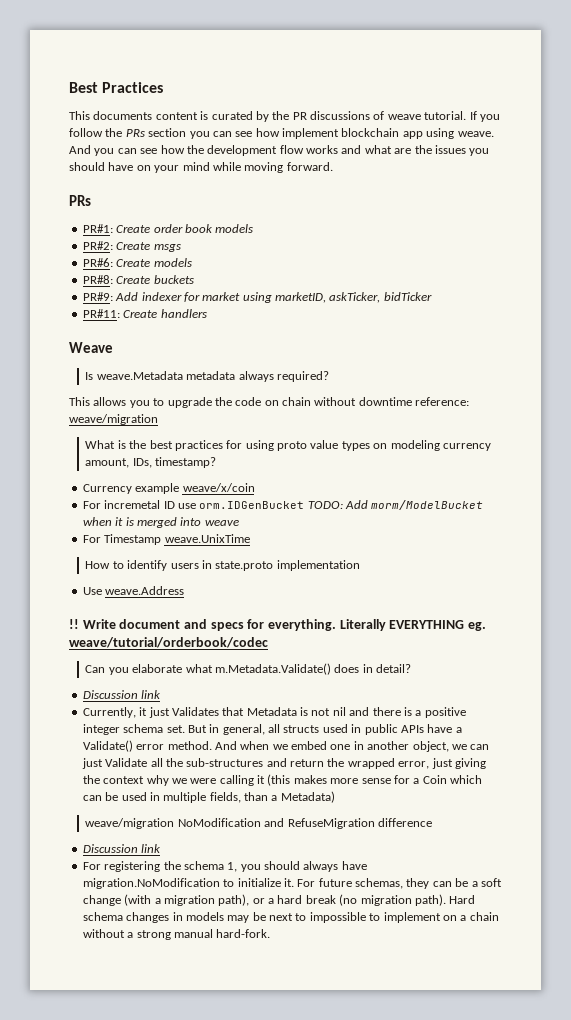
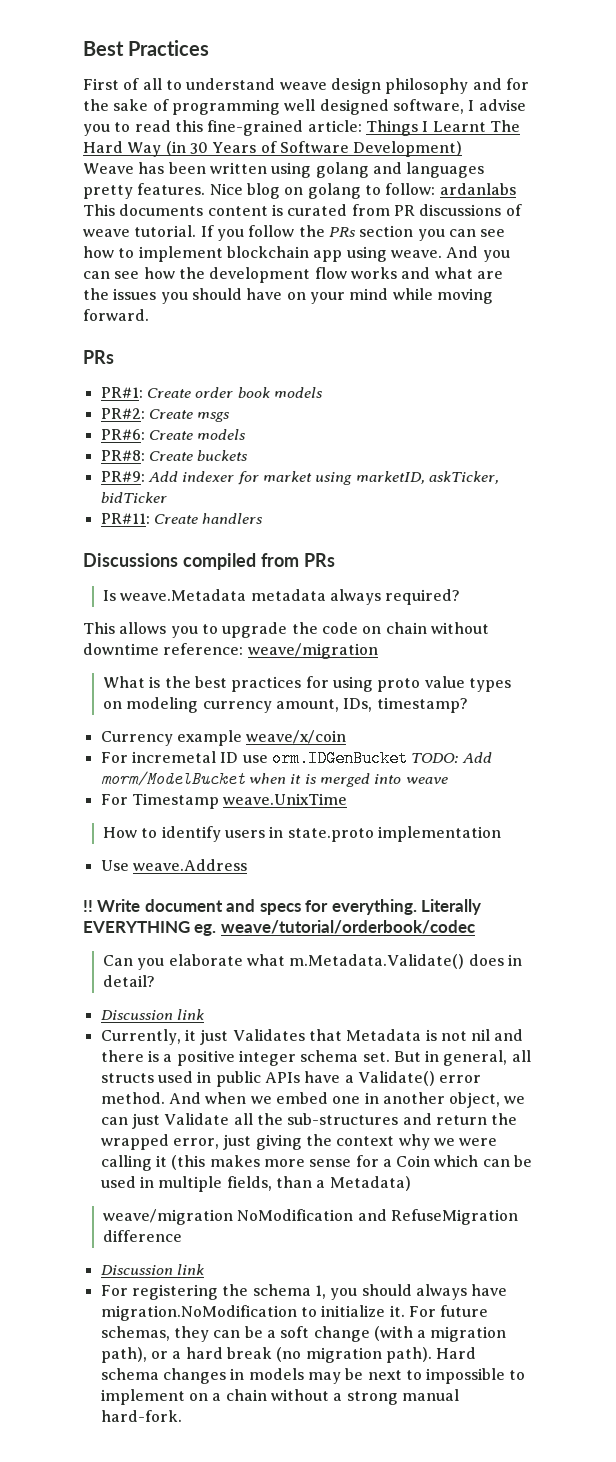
- This documents content is curated by the PR discussions of weave tutorial.
+ First of all to understand weave design philosophy and for the sake of programming well designed software, I advise you to read this fine-grained article: Things I Learnt The Hard Way (in 30 Years of Software Development)
+ Weave has been written using golang and languages pretty features. Nice blog on golang to follow: ardanlabs This documents content is curated from PR discussions of weave tutorial.
- If you follow the PRs section you can see how implement blockchain app using weave.
+ If you follow the PRs section you can see how to implement blockchain app using weave.
- Weave
+ Discussions compiled from PRs

